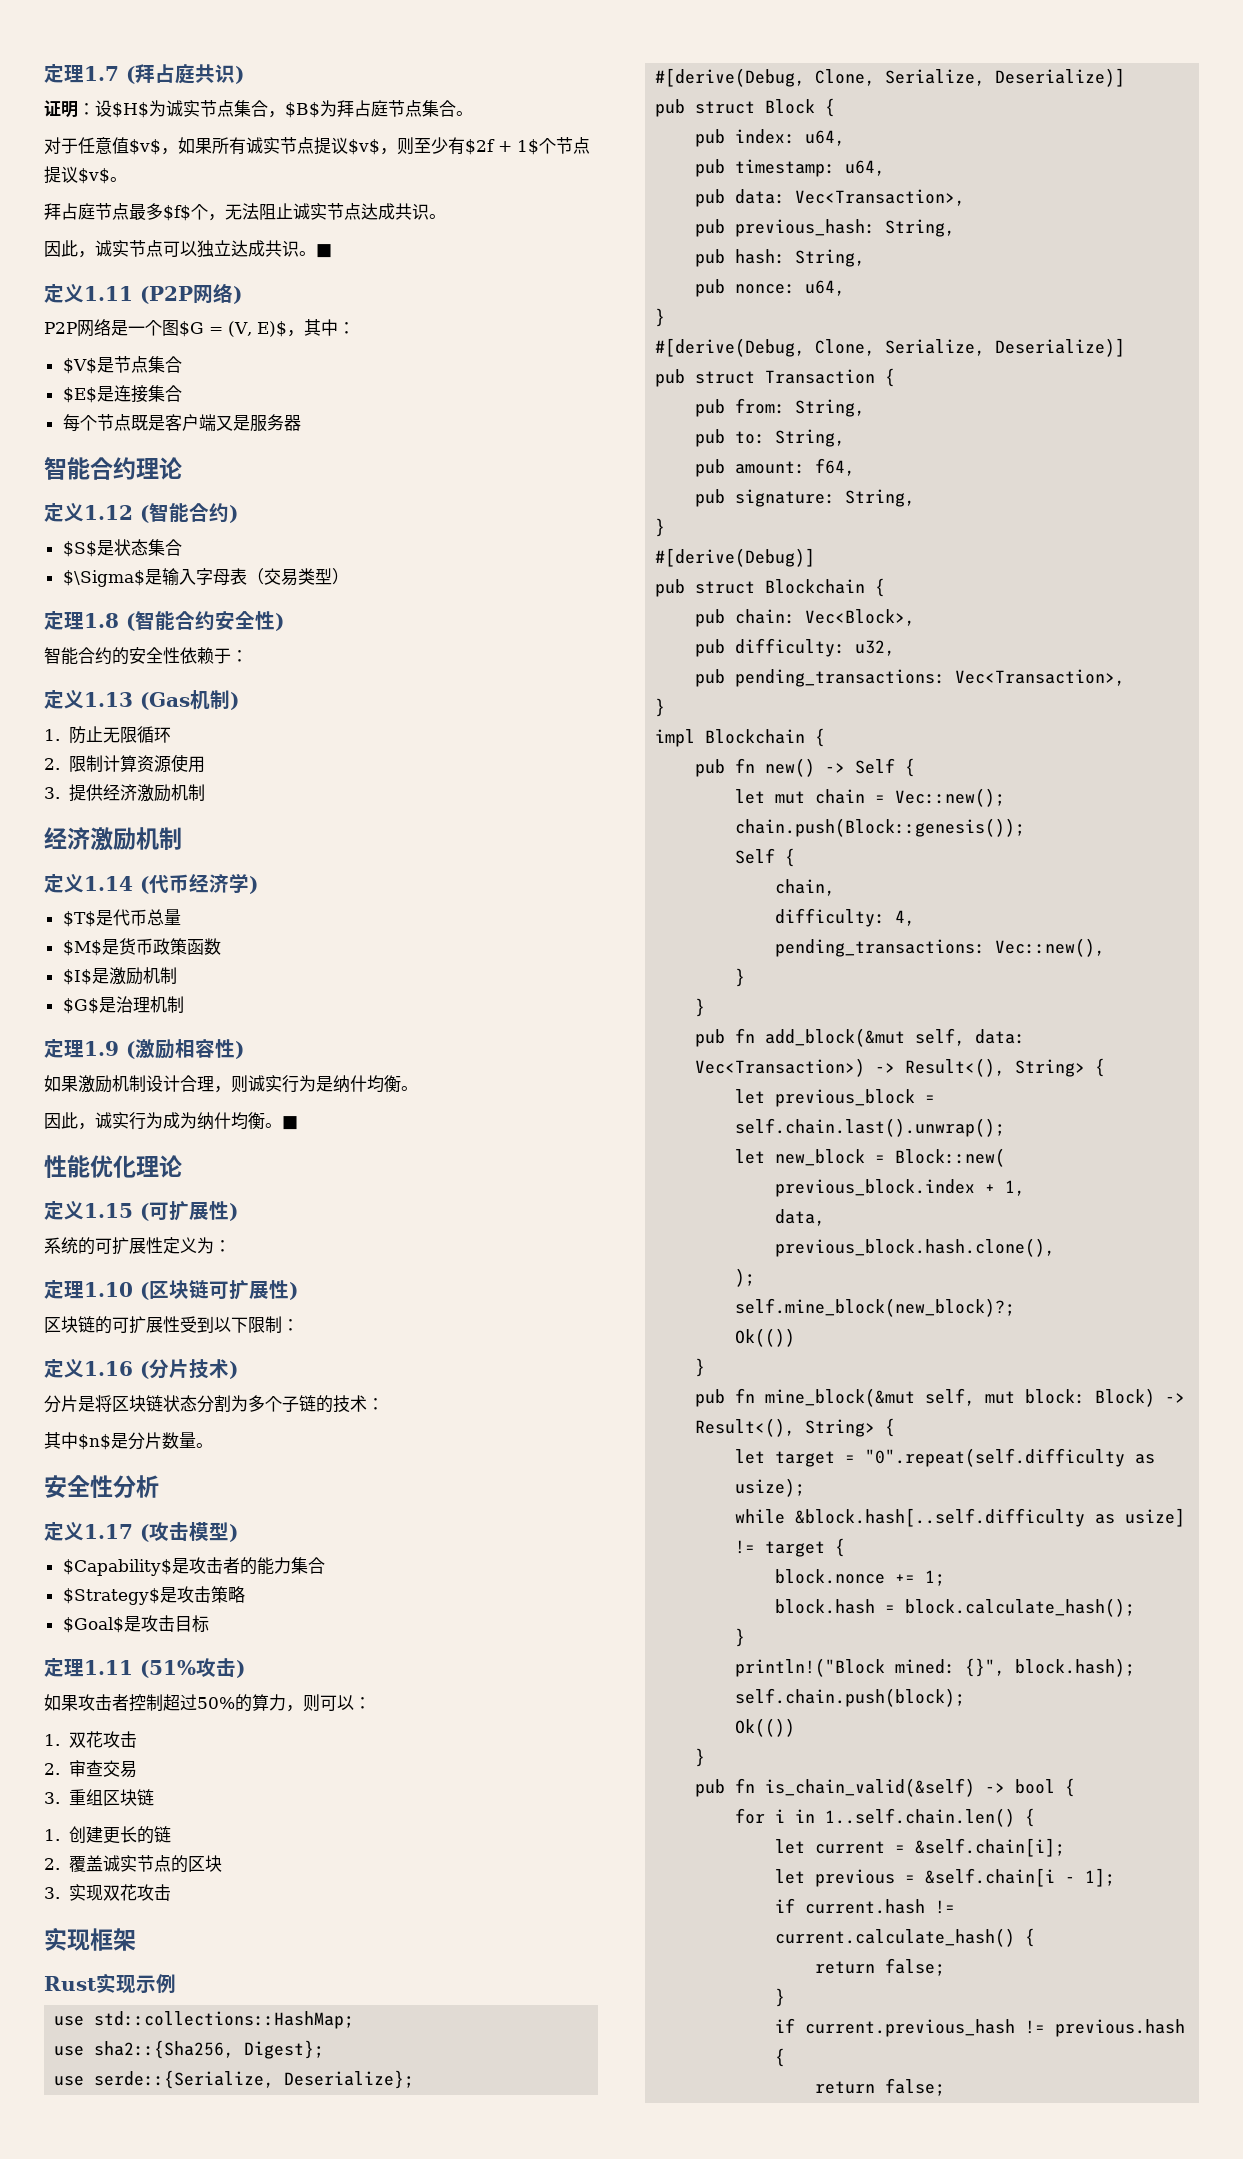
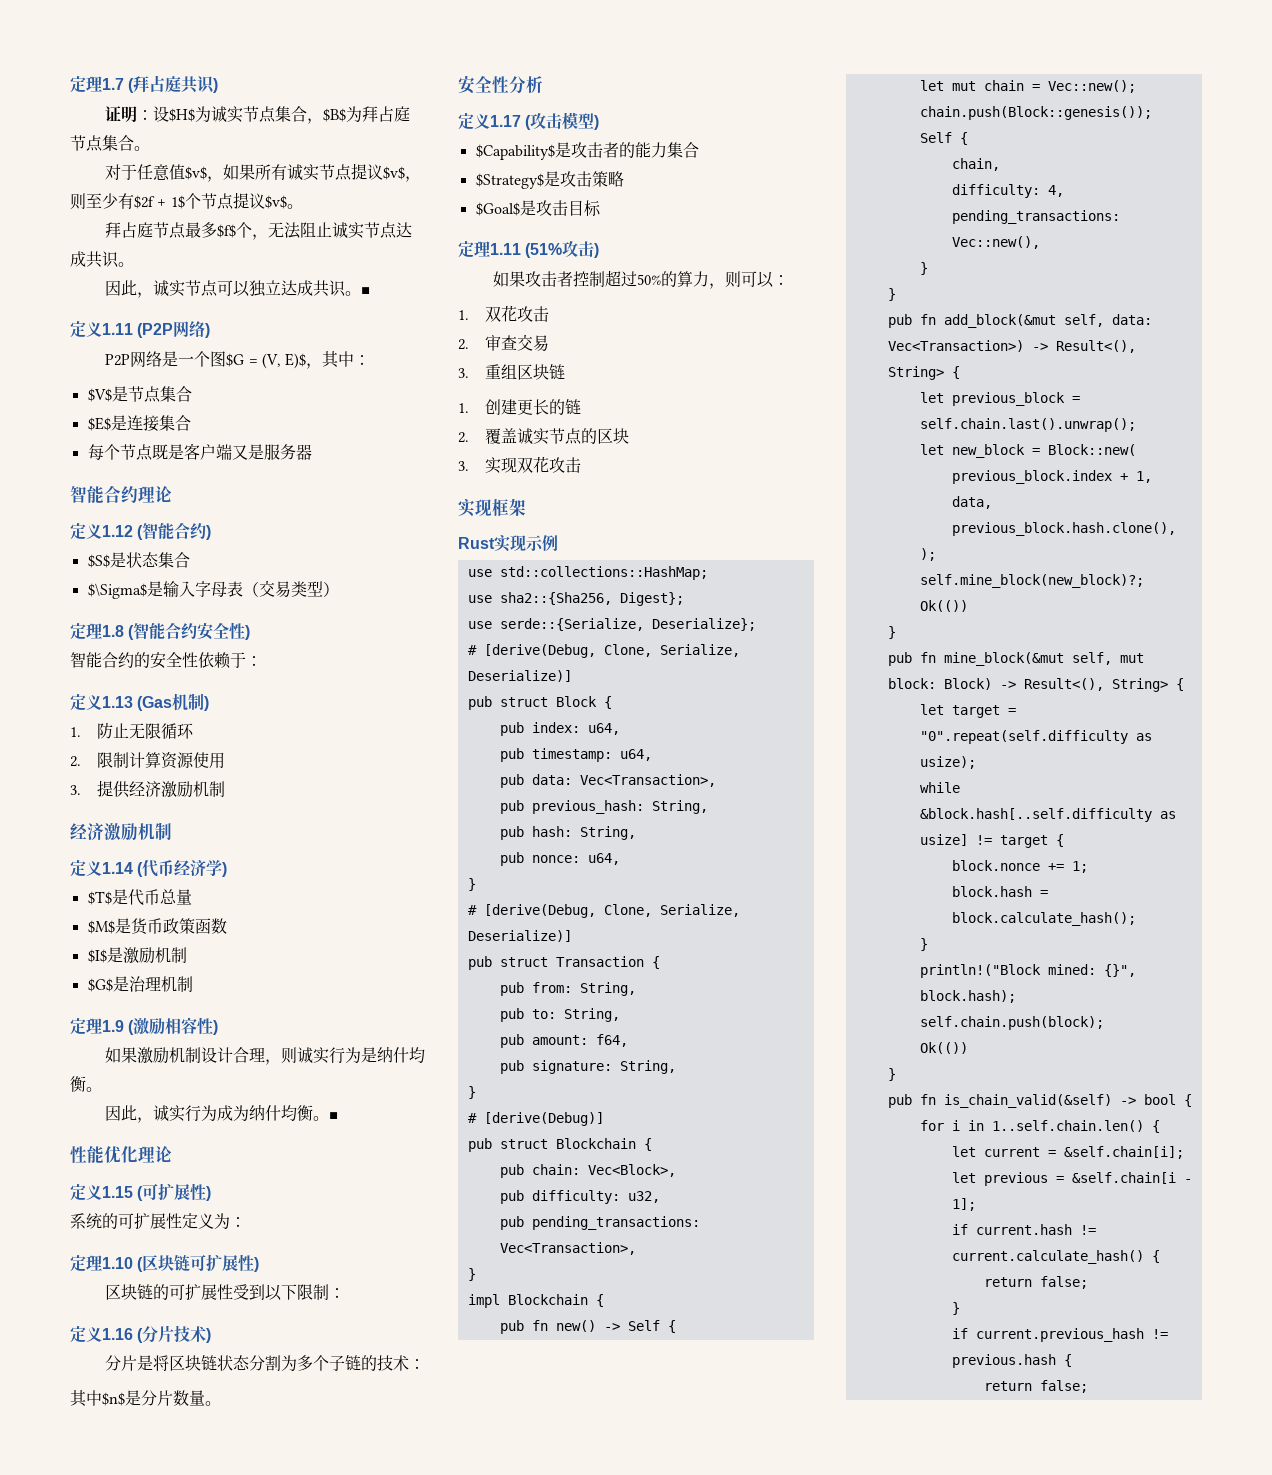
  use serde::{Serialize, Deserialize};
- #[derive(Debug, Clone, Serialize, Deserialize)]
+ # [derive(Debug, Clone, Serialize, Deserialize)]
  pub nonce: u64,
  }
- #[derive(Debug, Clone, Serialize, Deserialize)]
+ # [derive(Debug, Clone, Serialize, Deserialize)]
- #[derive(Debug)]
+ # [derive(Debug)]

